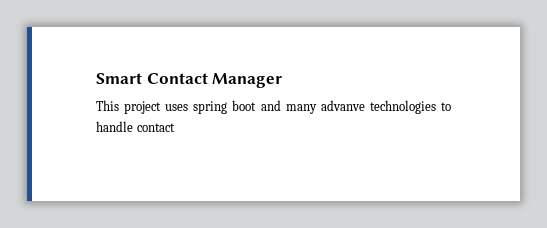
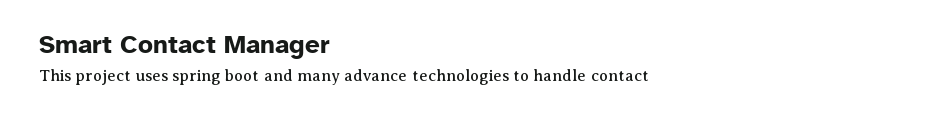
- This project uses spring boot and many advanve technologies to handle contact
+ This project uses spring boot and many advance technologies to handle contact

